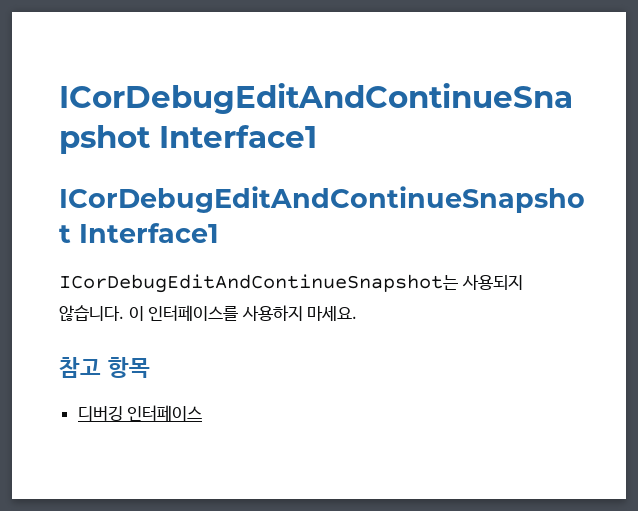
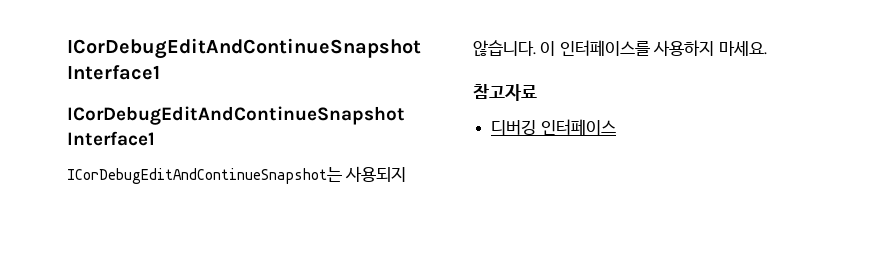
- 참고 항목
+ 참고자료

